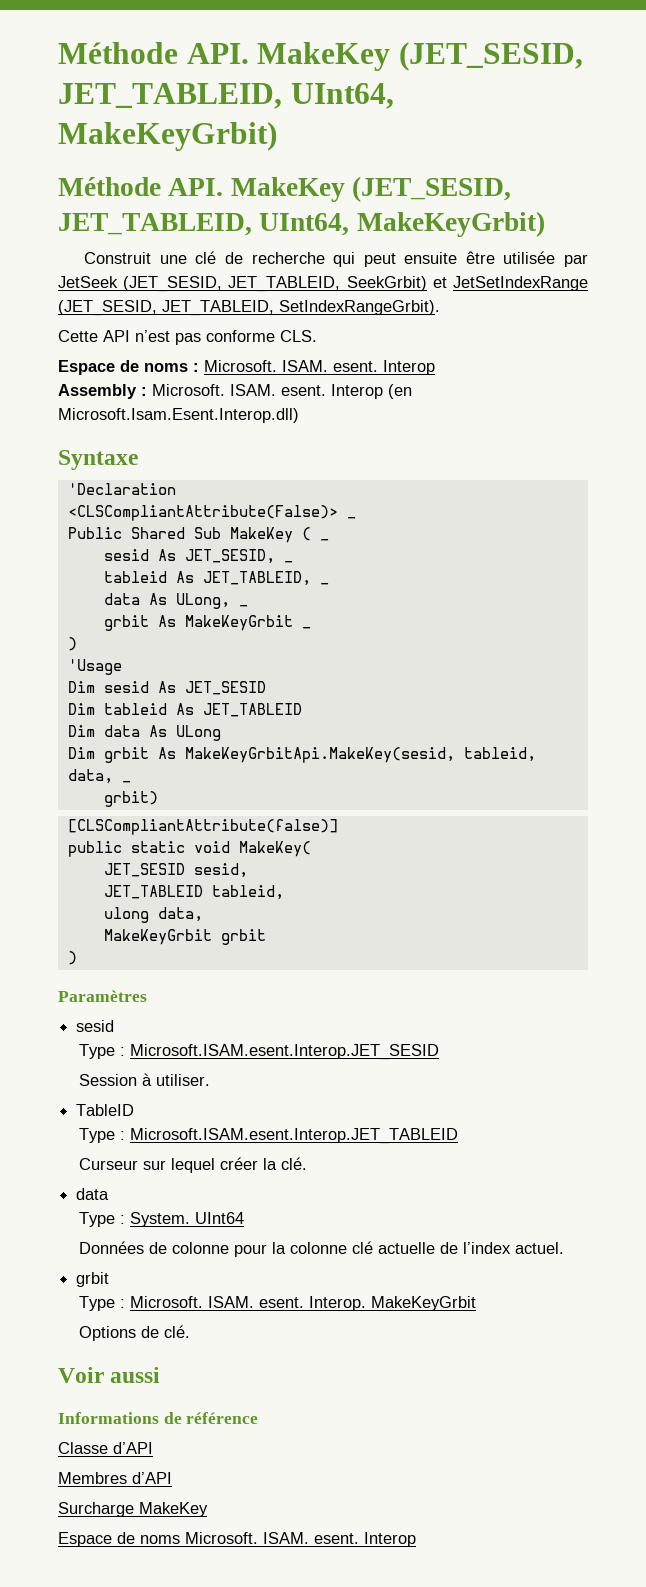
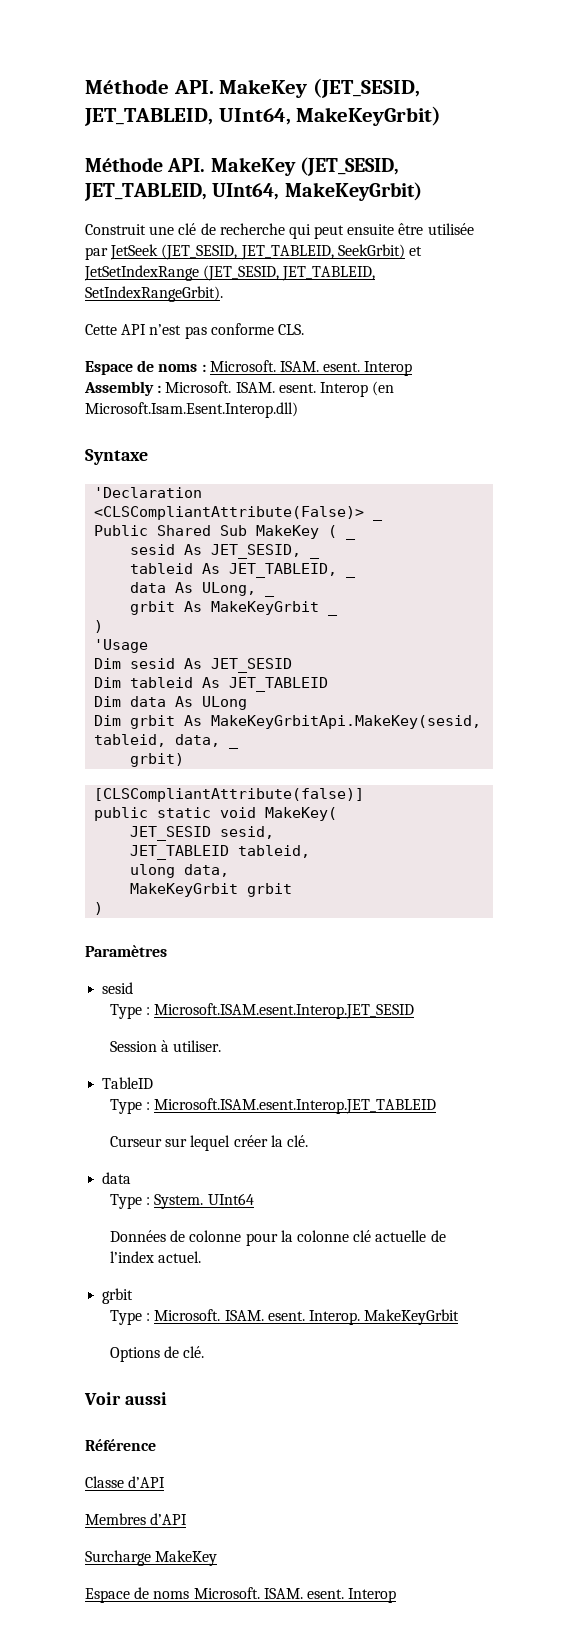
- Informations de référence
+ Référence

